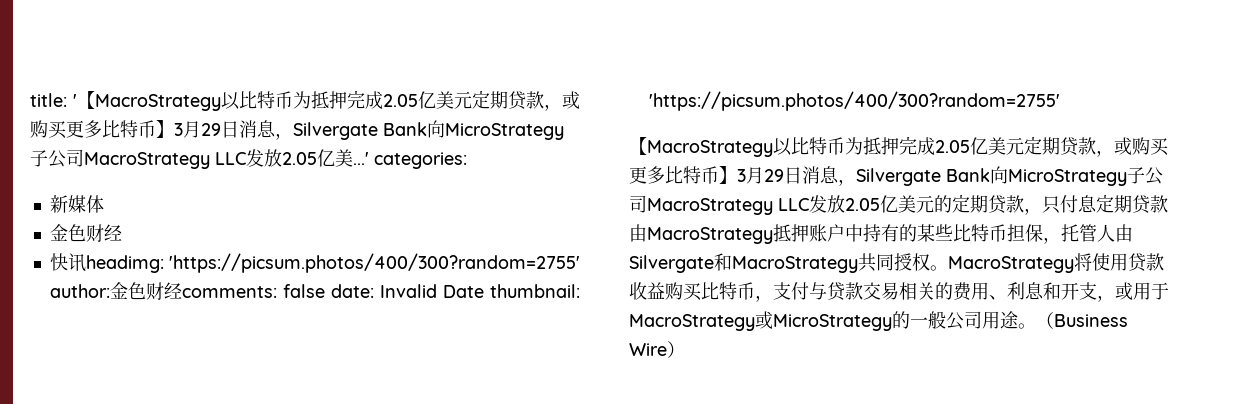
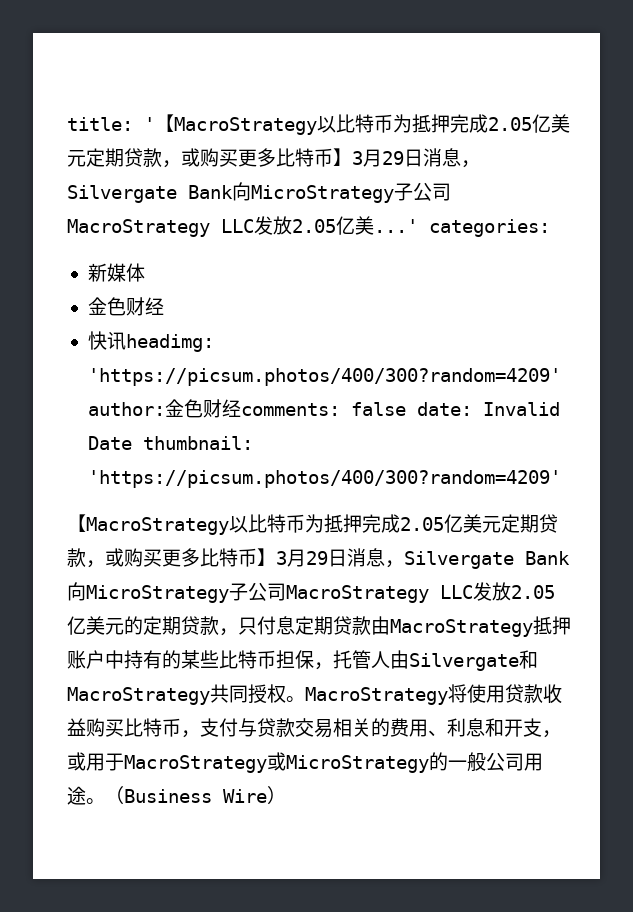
- 快讯headimg: 'https://picsum.photos/400/300?random=2755' author:金色财经comments: false date: Invalid Date thumbnail: 'https://picsum.photos/400/300?random=2755'
+ 快讯headimg: 'https://picsum.photos/400/300?random=4209' author:金色财经comments: false date: Invalid Date thumbnail: 'https://picsum.photos/400/300?random=4209'

